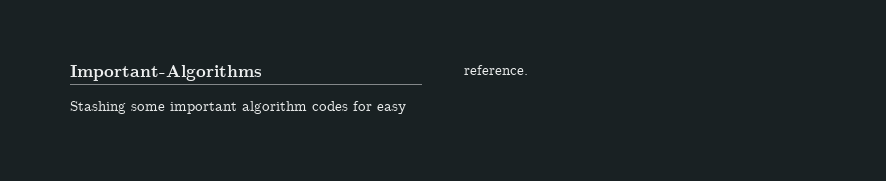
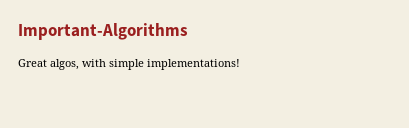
- Stashing some important algorithm codes for easy reference.
+ Great algos, with simple implementations!

